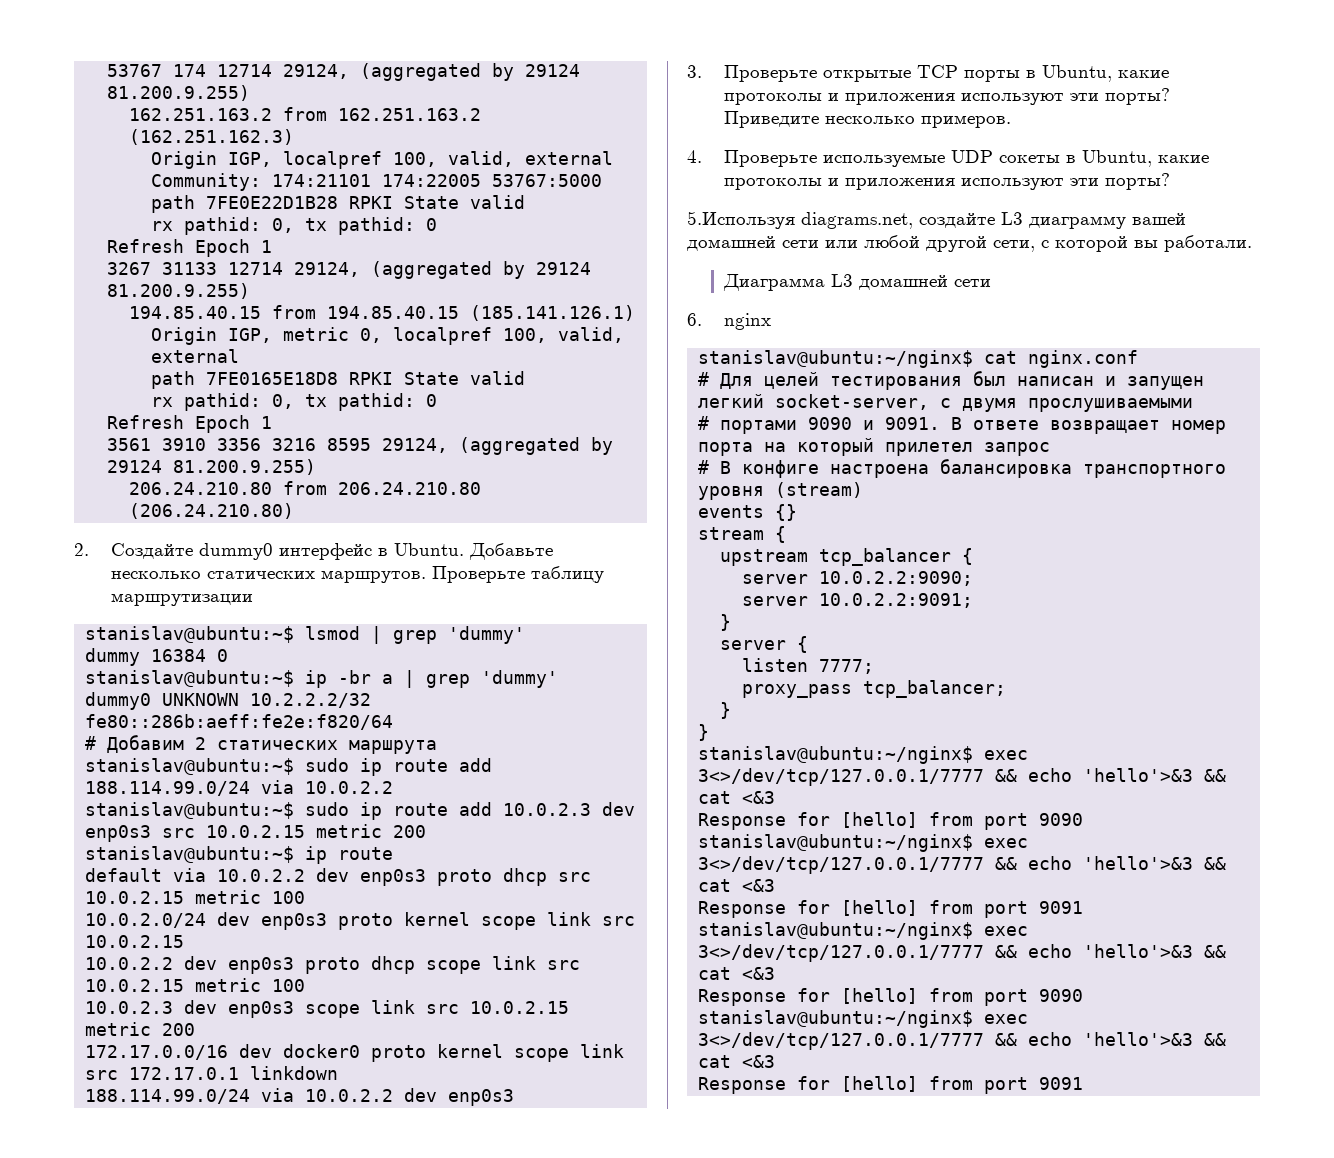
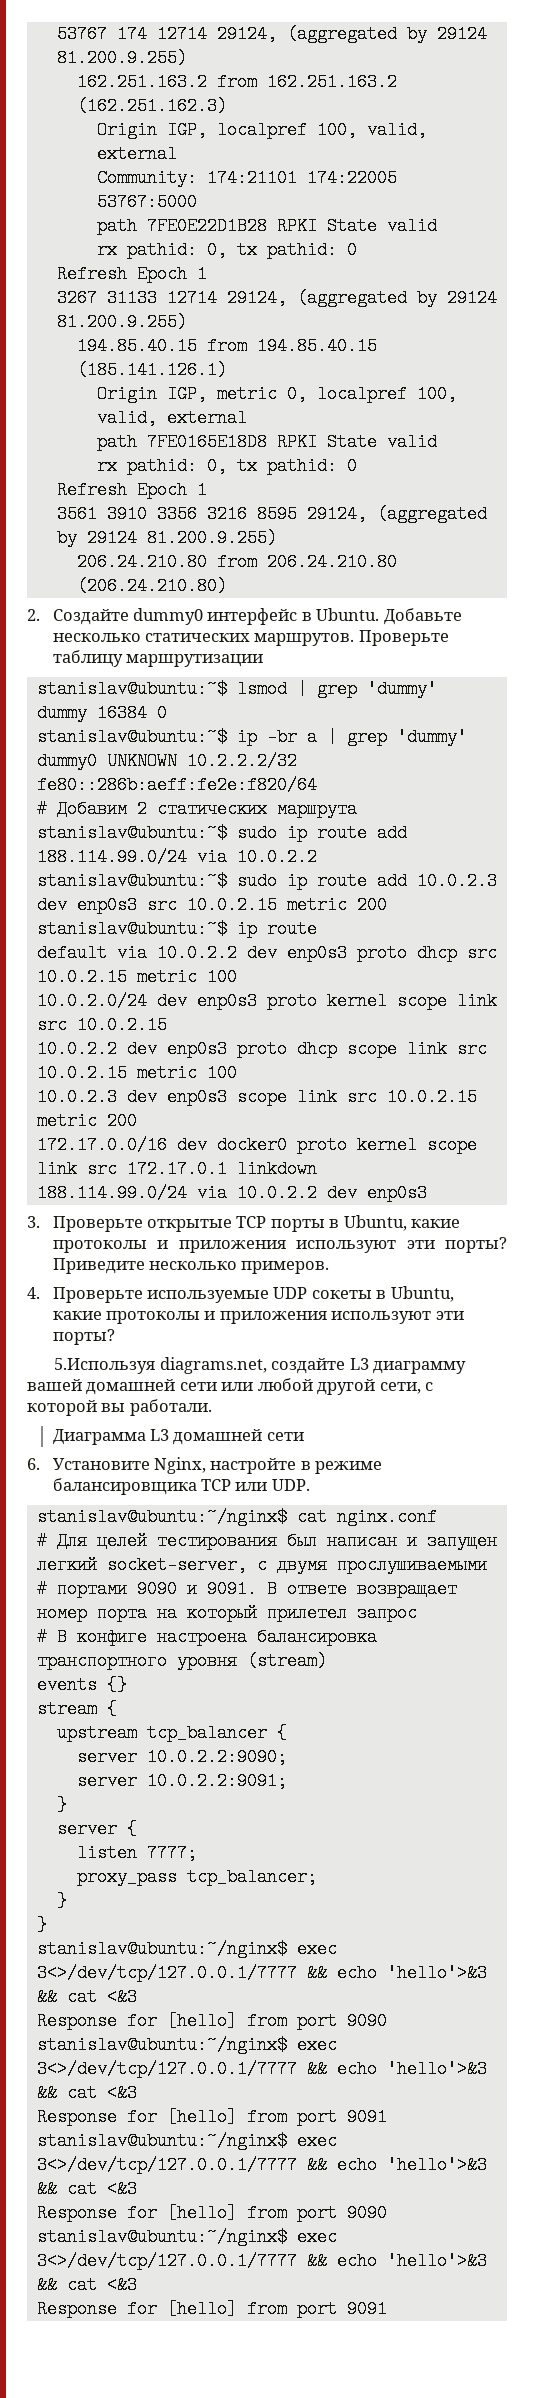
- 6. nginx
+ 6. Установите Nginx, настройте в режиме балансировщика TCP или UDP.

